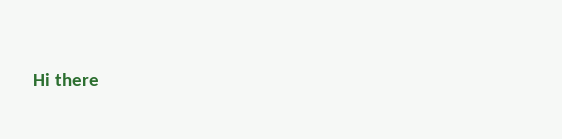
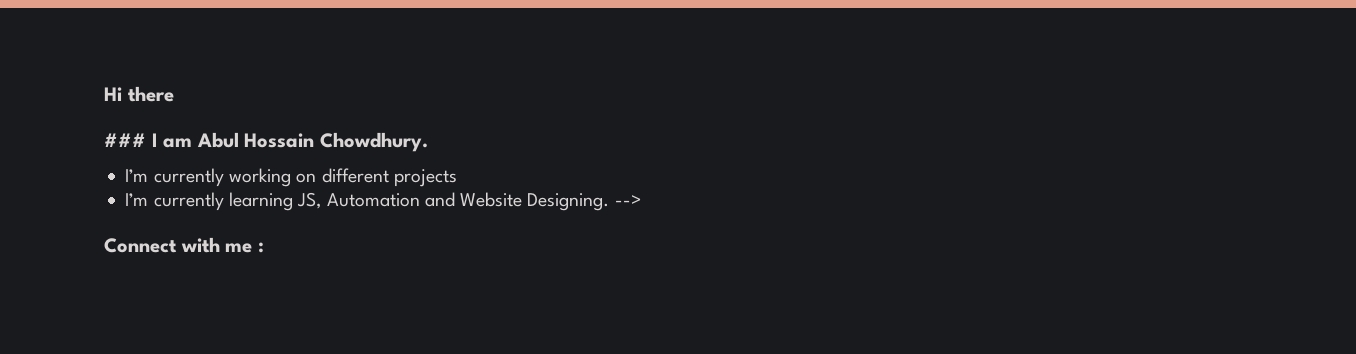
+ ### I am Abul Hossain Chowdhury.
+ I’m currently working on different projects
+ I’m currently learning JS, Automation and Website Designing. -->
+ Connect with me :

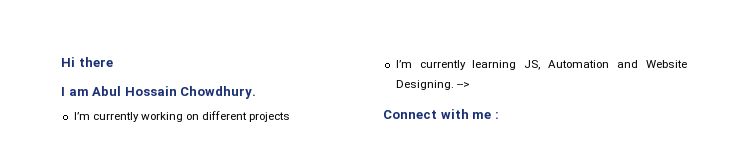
- ### I am Abul Hossain Chowdhury.
+ I am Abul Hossain Chowdhury.

